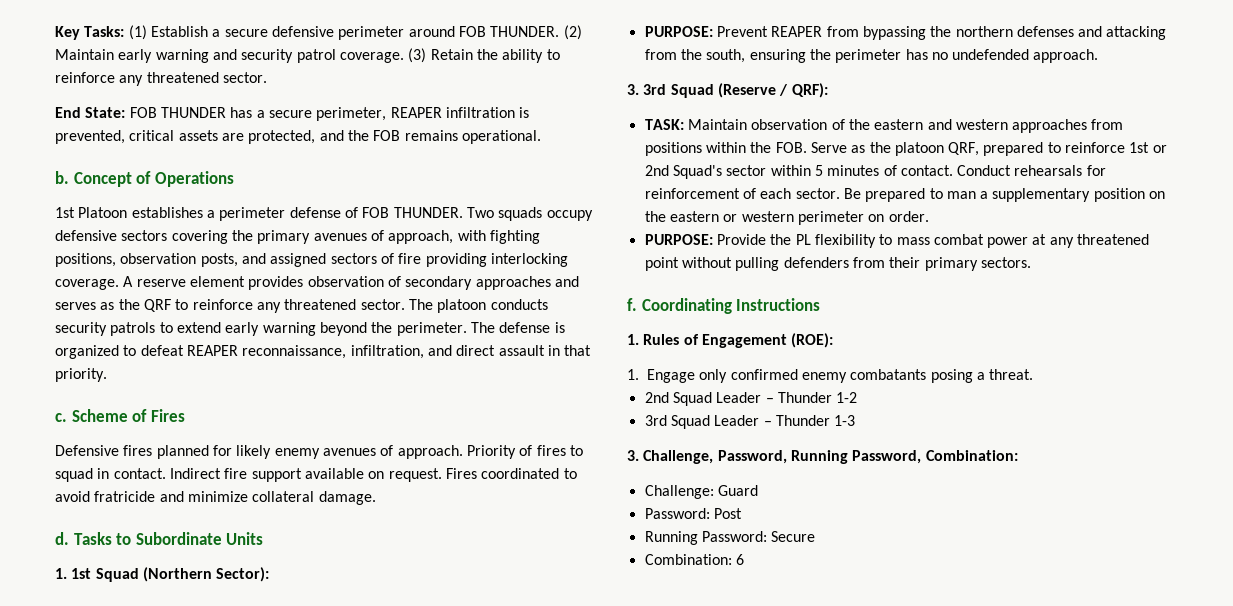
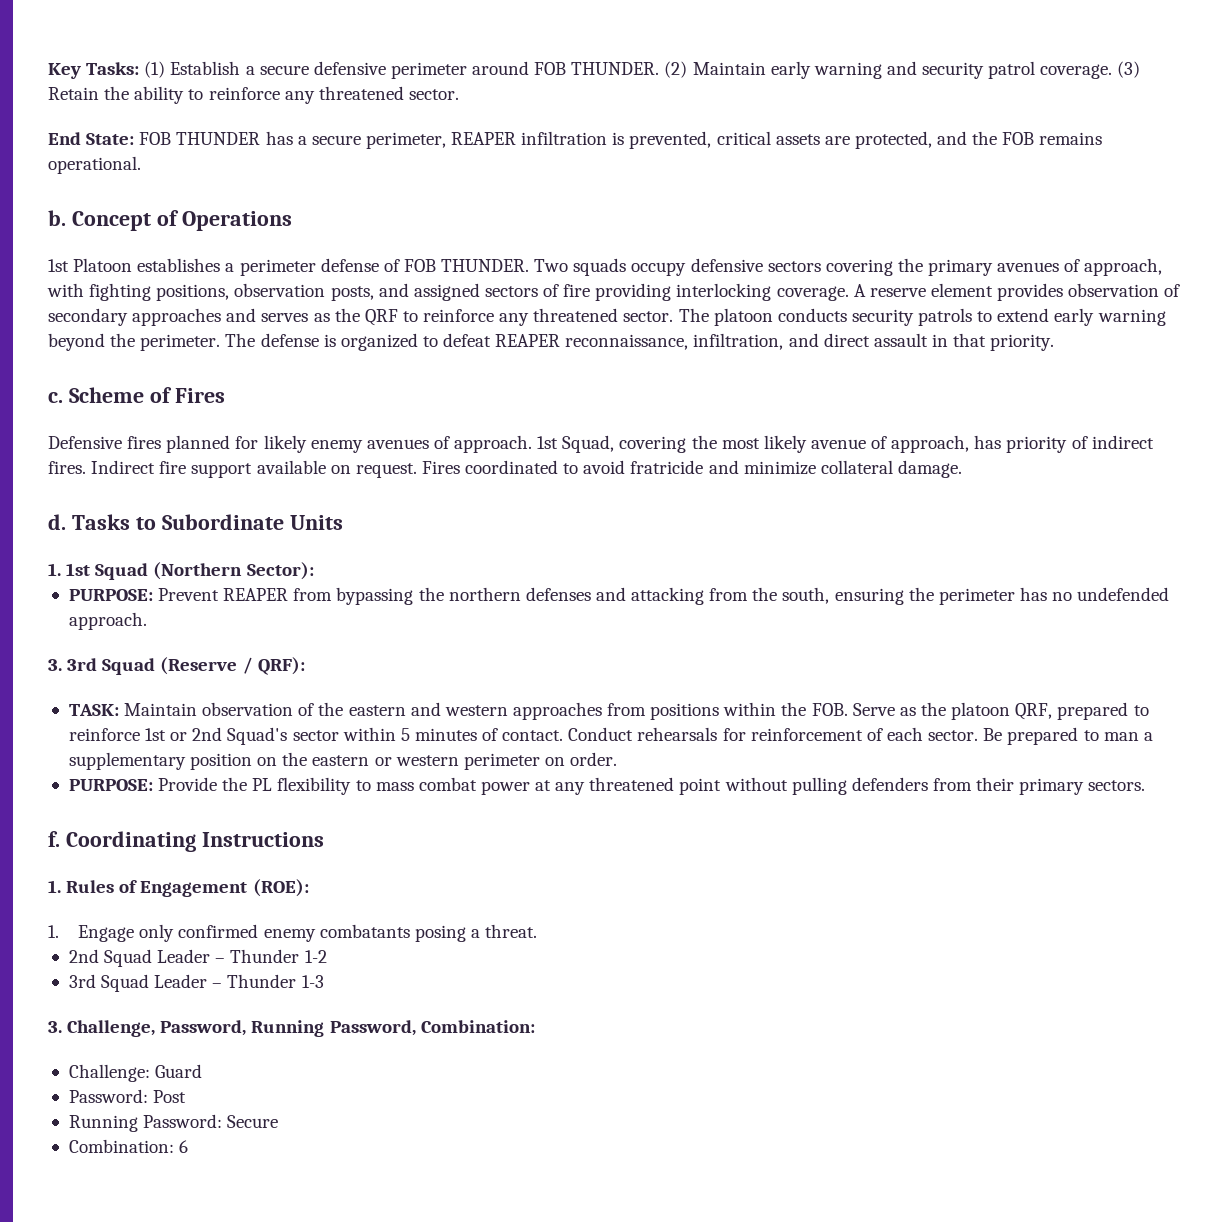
- Priority of fires to squad in contact.
+ 1st Squad, covering the most likely avenue of approach, has priority of indirect fires.

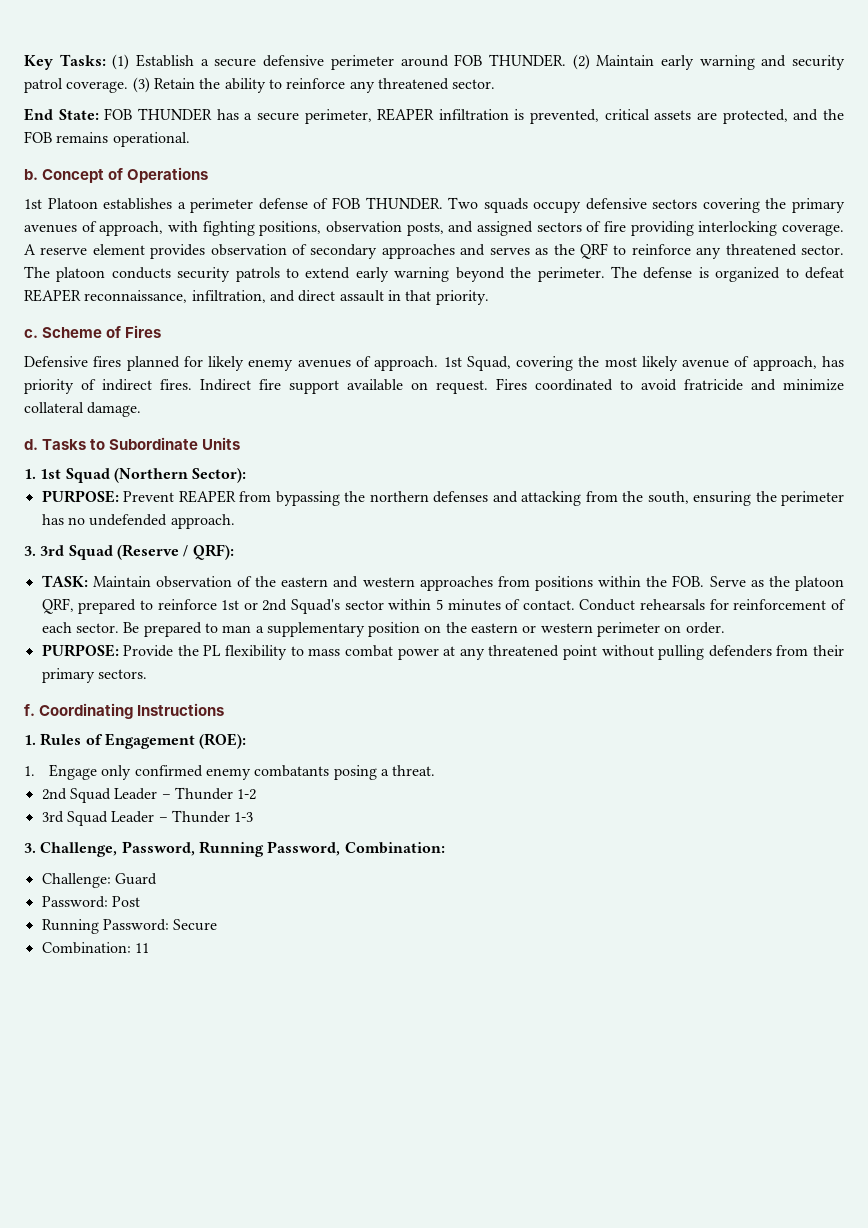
- Combination: 6
+ Combination: 11

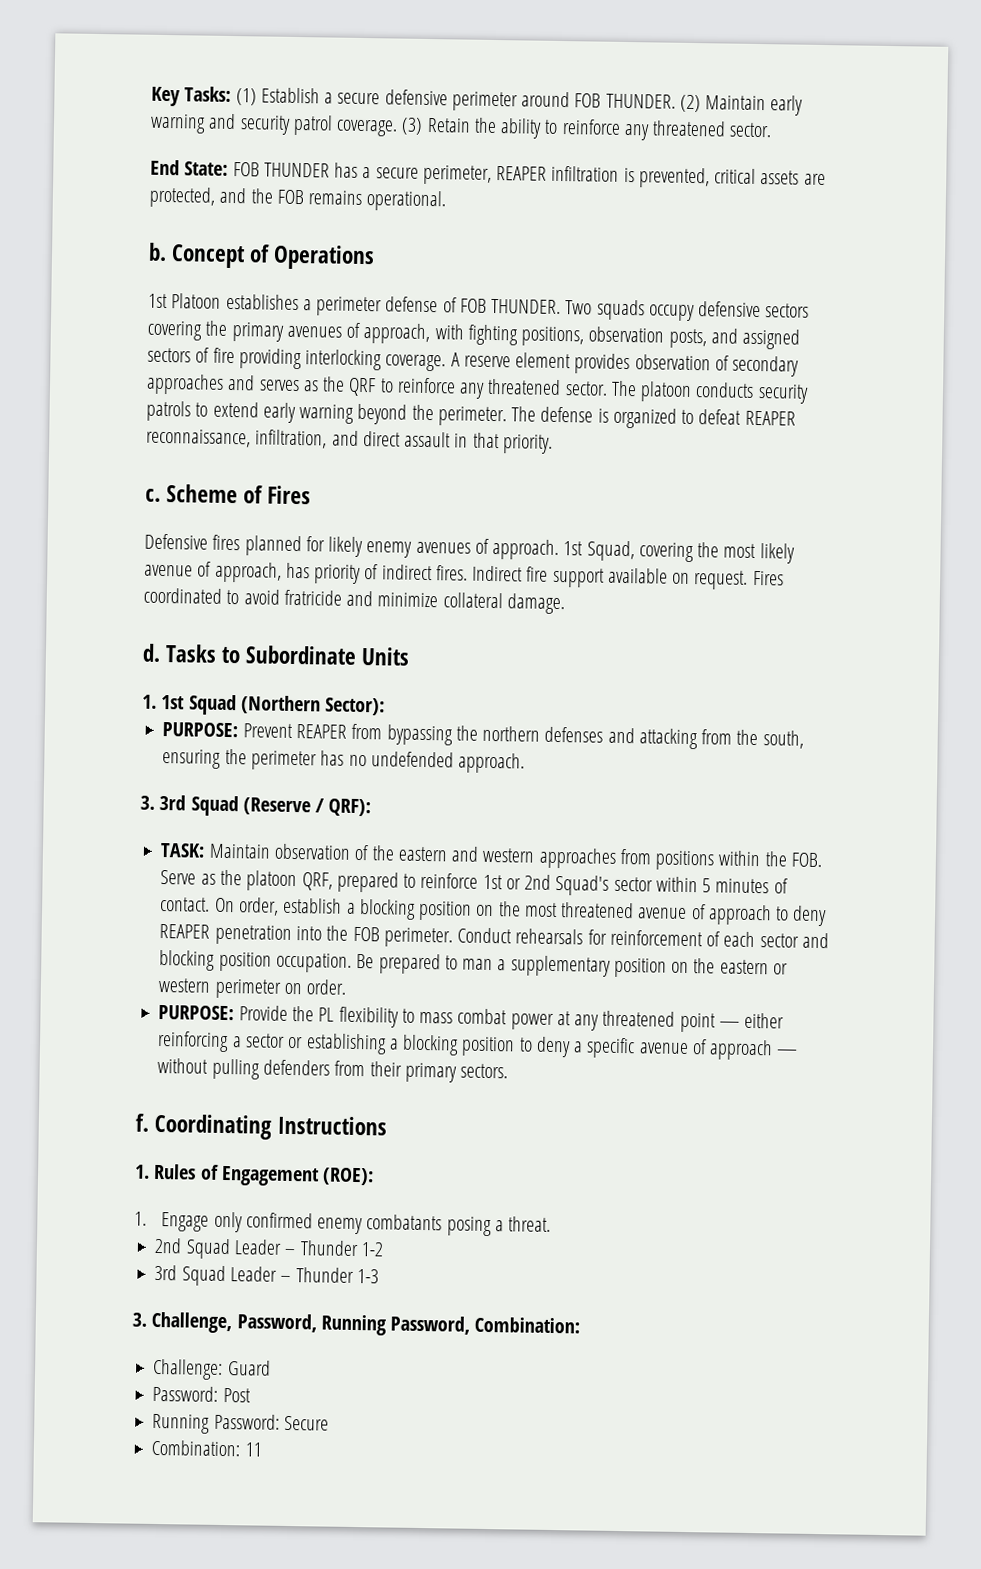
+ On order, establish a blocking position on the most threatened avenue of approach to deny REAPER penetration into the FOB perimeter.
- Conduct rehearsals for reinforcement of each sector.
+ Conduct rehearsals for reinforcement of each sector and blocking position occupation.
- PURPOSE: Provide the PL flexibility to mass combat power at any threatened point without pulling defenders from their primary sectors.
+ PURPOSE: Provide the PL flexibility to mass combat power at any threatened point — either reinforcing a sector or establishing a blocking position to deny a specific avenue of approach — without pulling defenders from their primary sectors.

